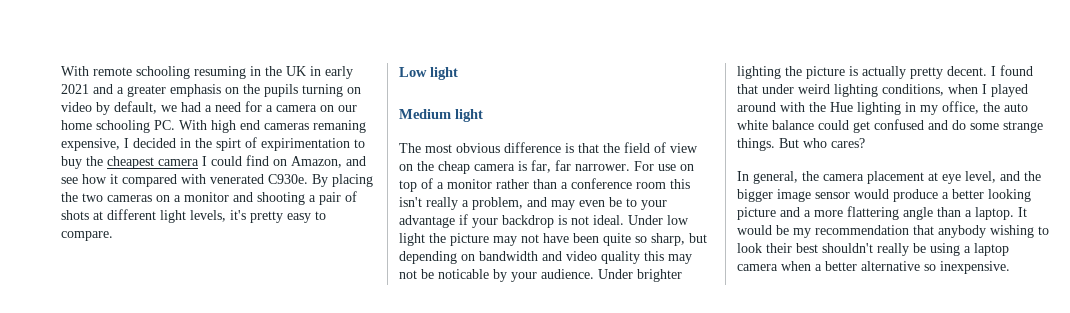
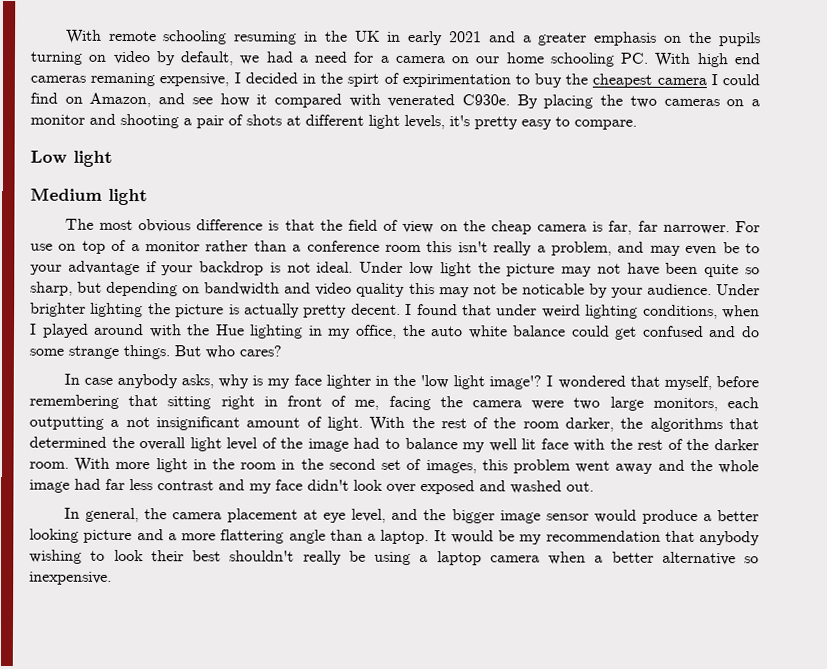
+ In case anybody asks, why is my face lighter in the 'low light image'? I wondered that myself, before remembering that sitting right in front of me, facing the camera were two large monitors, each outputting a not insignificant amount of light. With the rest of the room darker, the algorithms that determined the overall light level of the image had to balance my well lit face with the rest of the darker room. With more light in the room in the second set of images, this problem went away and the whole image had far less contrast and my face didn't look over exposed and washed out.

